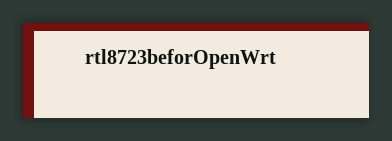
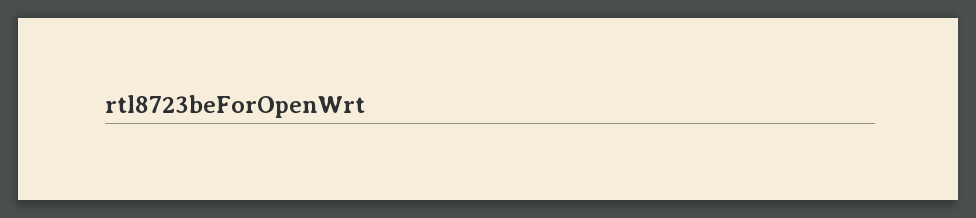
- rtl8723beforOpenWrt
+ rtl8723beForOpenWrt

